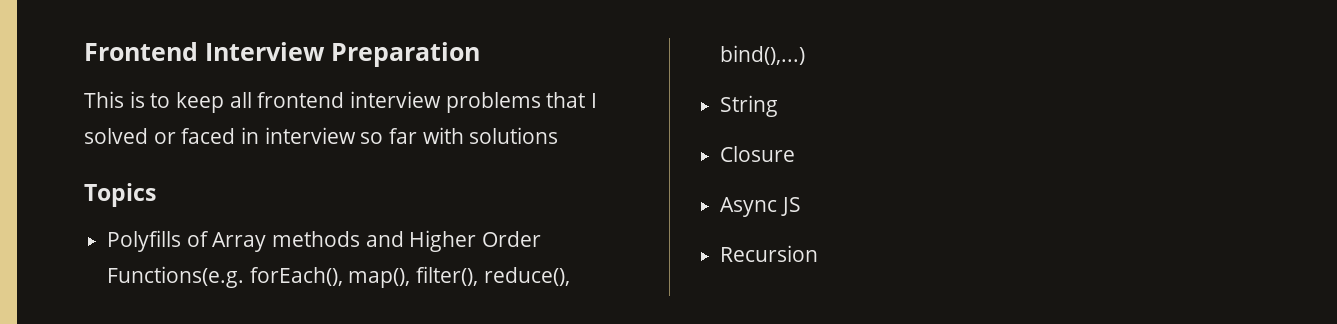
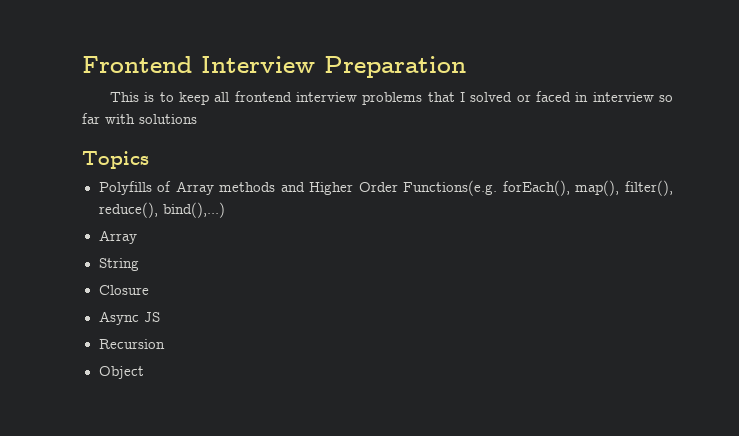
  Polyfills of Array methods and Higher Order Functions(e.g. forEach(), map(), filter(), reduce(), bind(),...)
+ Array
+ Object

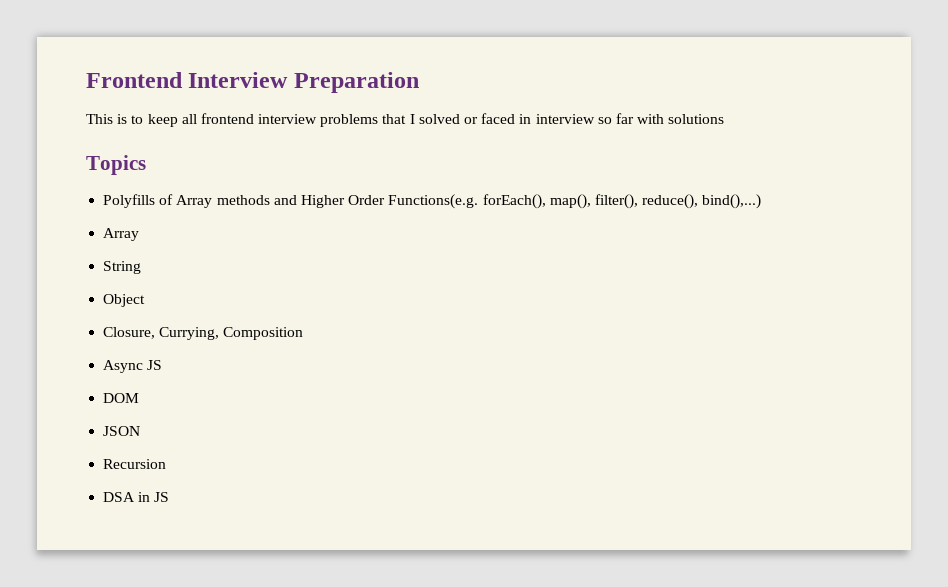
- Closure
+ Object
+ Closure, Currying, Composition
+ DOM
+ JSON
- Object
+ DSA in JS

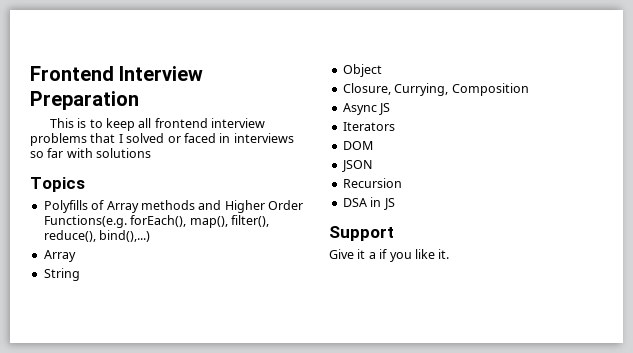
- This is to keep all frontend interview problems that I solved or faced in interview so far with solutions
+ This is to keep all frontend interview problems that I solved or faced in interviews so far with solutions
+ Iterators
+ Support
+ Give it a if you like it.

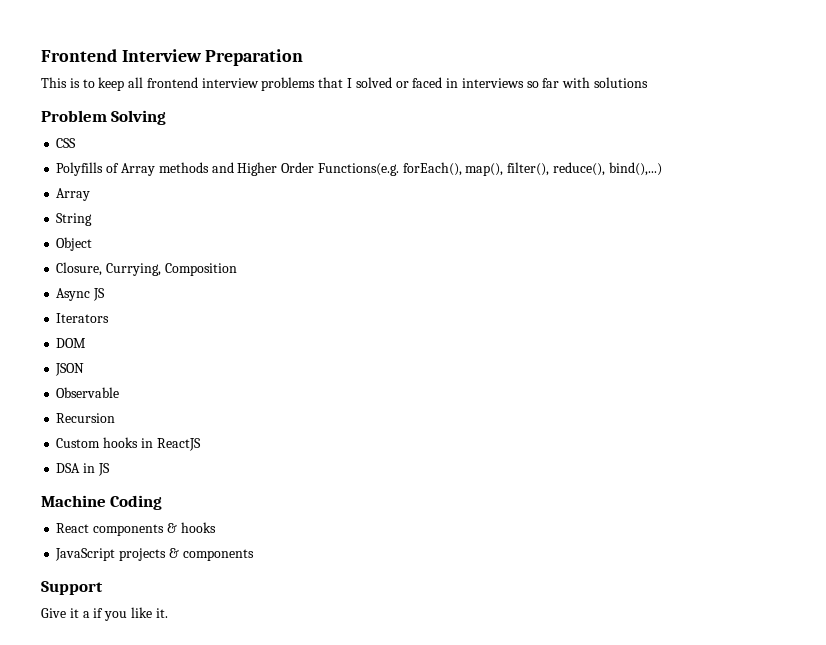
- Topics
+ Problem Solving
+ CSS
+ Observable
+ Custom hooks in ReactJS
+ Machine Coding
+ React components & hooks
+ JavaScript projects & components

